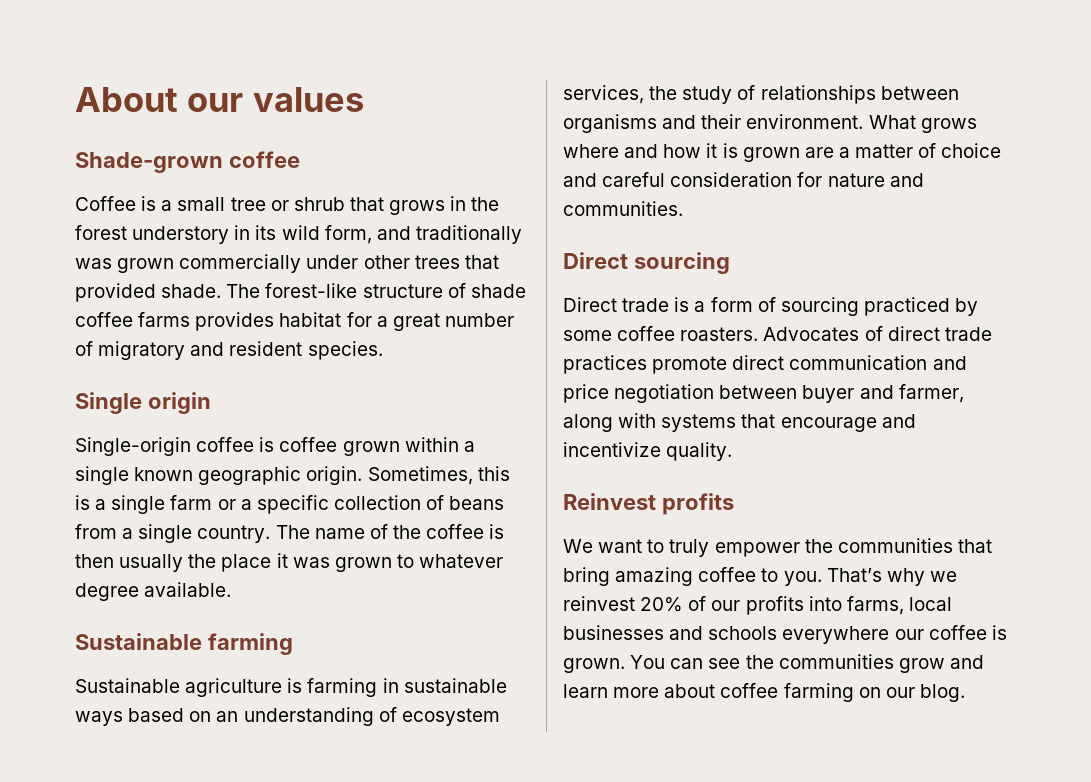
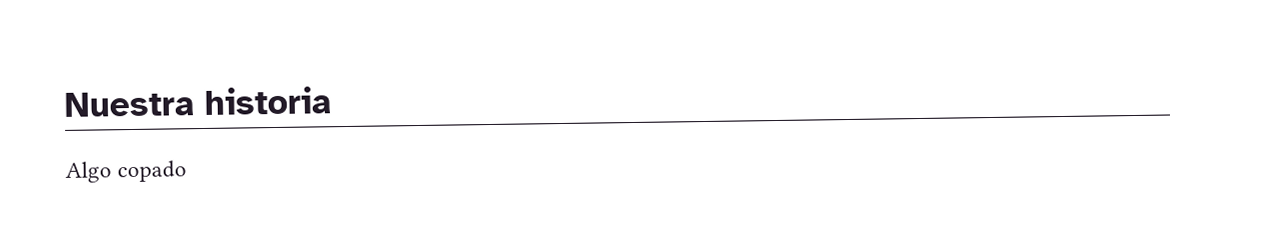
- About our values
- Shade-grown coffee
- Coffee is a small tree or shrub that grows in the forest understory in its wild form, and traditionally was grown commercially under other trees that provided shade. The forest-like structure of shade coffee farms provides habitat for a great number of migratory and resident species.
- Single origin
- Single-origin coffee is coffee grown within a single known geographic origin. Sometimes, this is a single farm or a specific collection of beans from a single country. The name of the coffee is then usually the place it was grown to whatever degree available.
- Sustainable farming
- Sustainable agriculture is farming in sustainable ways based on an understanding of ecosystem services, the study of relationships between organisms and their environment. What grows where and how it is grown are a matter of choice and careful consideration for nature and communities.
- Direct sourcing
- Direct trade is a form of sourcing practiced by some coffee roasters. Advocates of direct trade practices promote direct communication and price negotiation between buyer and farmer, along with systems that encourage and incentivize quality.
- Reinvest profits
- We want to truly empower the communities that bring amazing coffee to you. That’s why we reinvest 20% of our profits into farms, local businesses and schools everywhere our coffee is grown. You can see the communities grow and learn more about coffee farming on our blog.
+ Nuestra historia
+ Algo copado

